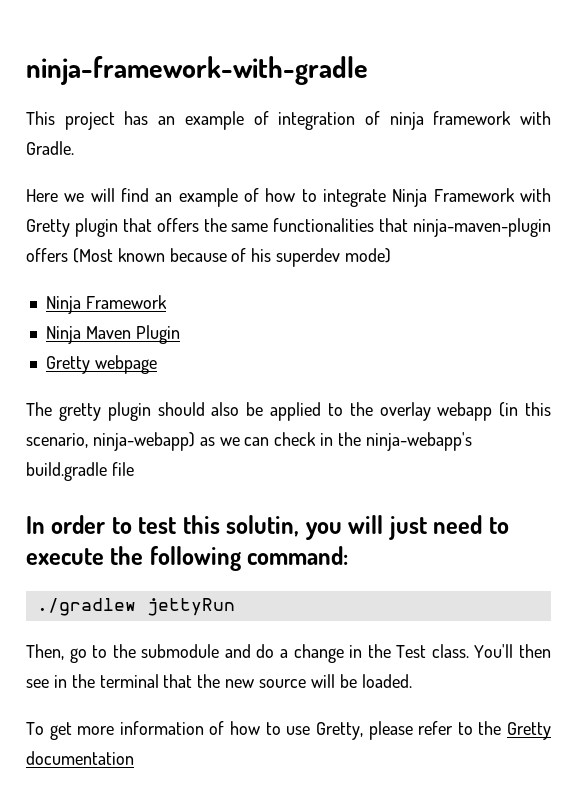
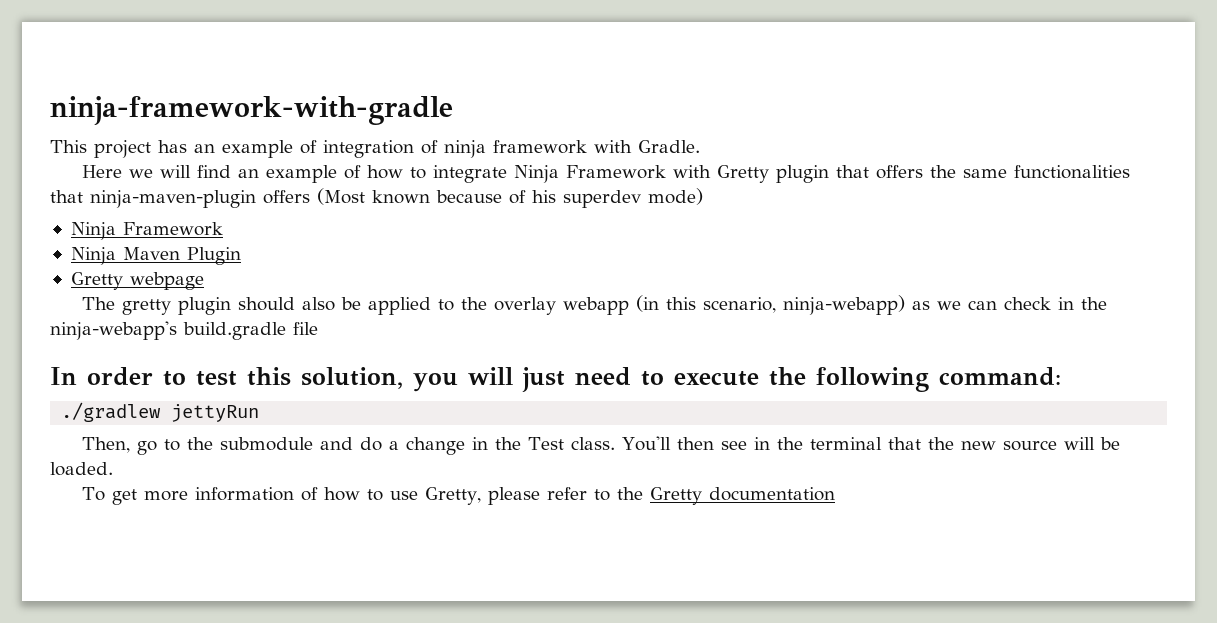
- In order to test this solutin, you will just need to execute the following command:
+ In order to test this solution, you will just need to execute the following command:

